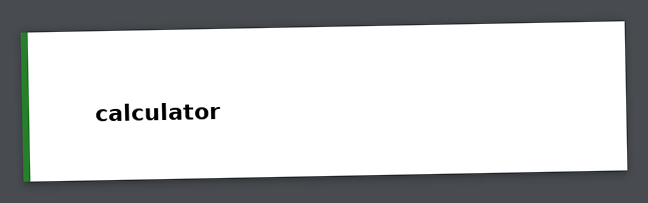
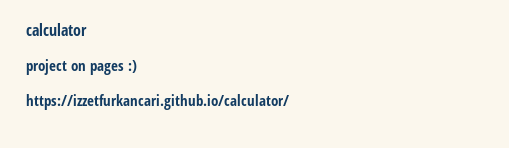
+ project on pages :)
+ https://izzetfurkancari.github.io/calculator/

